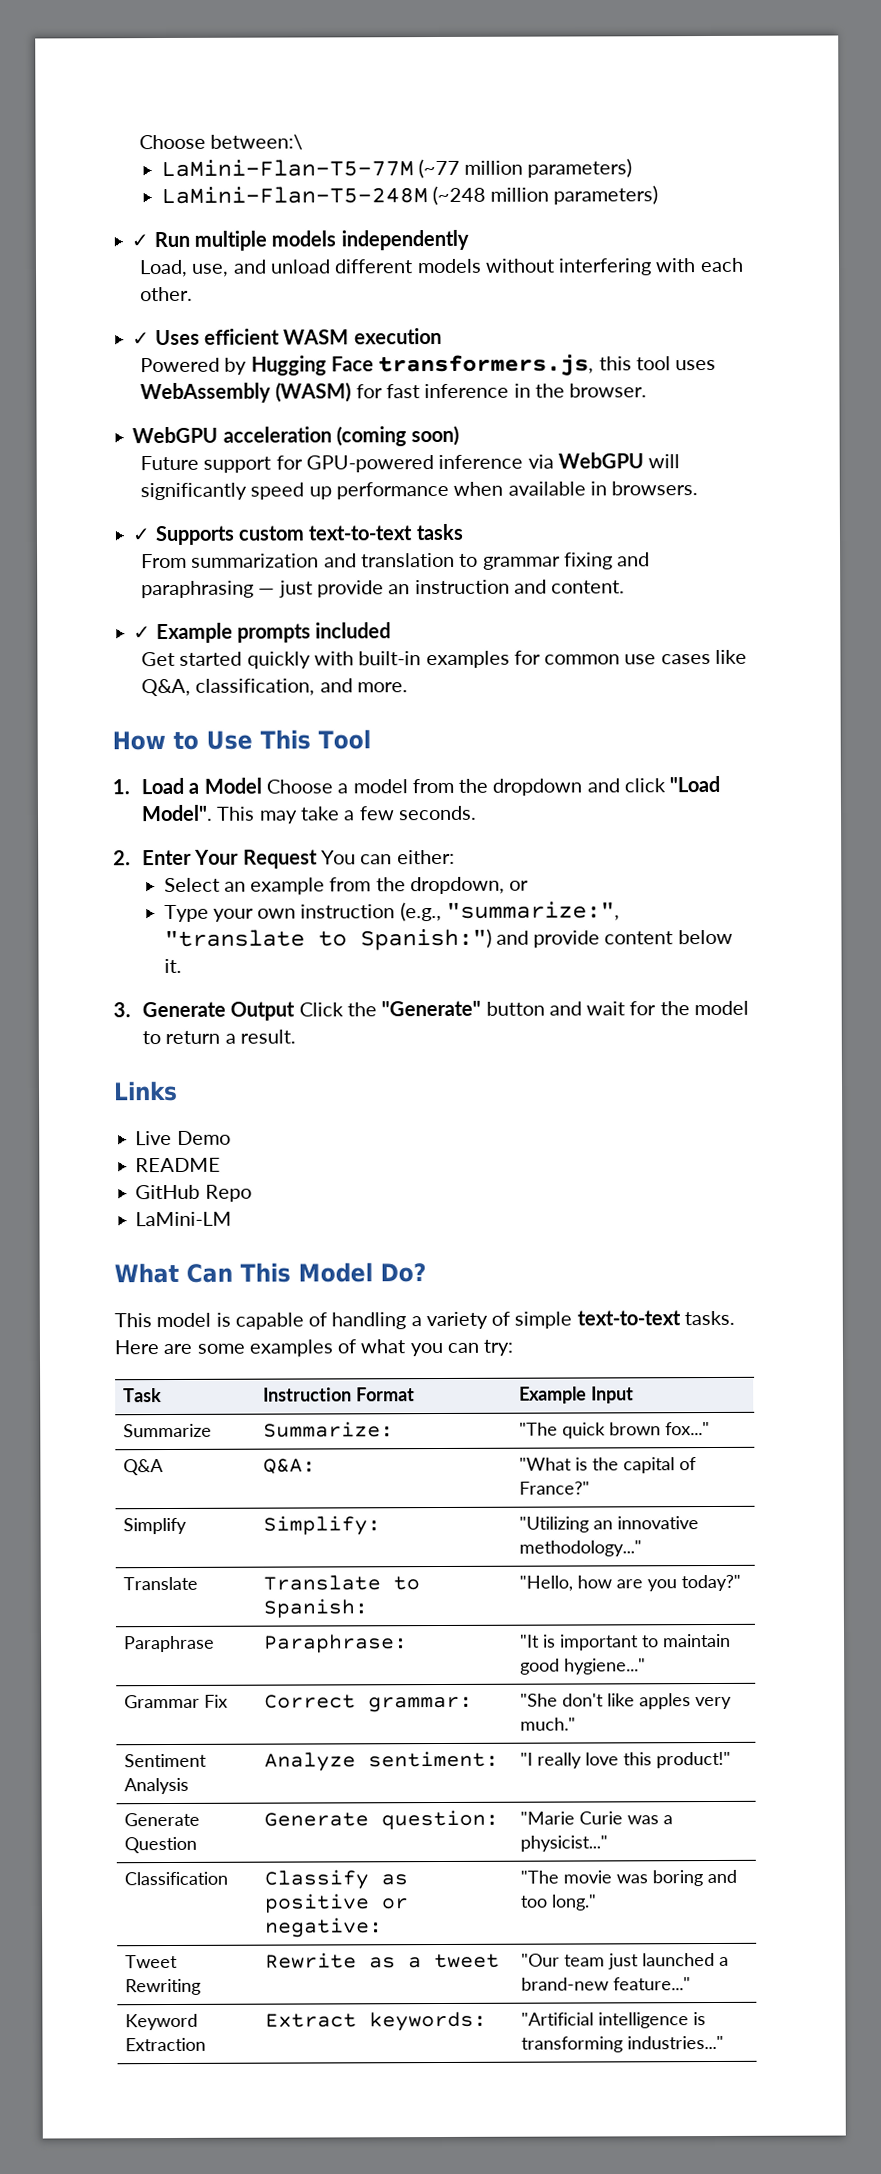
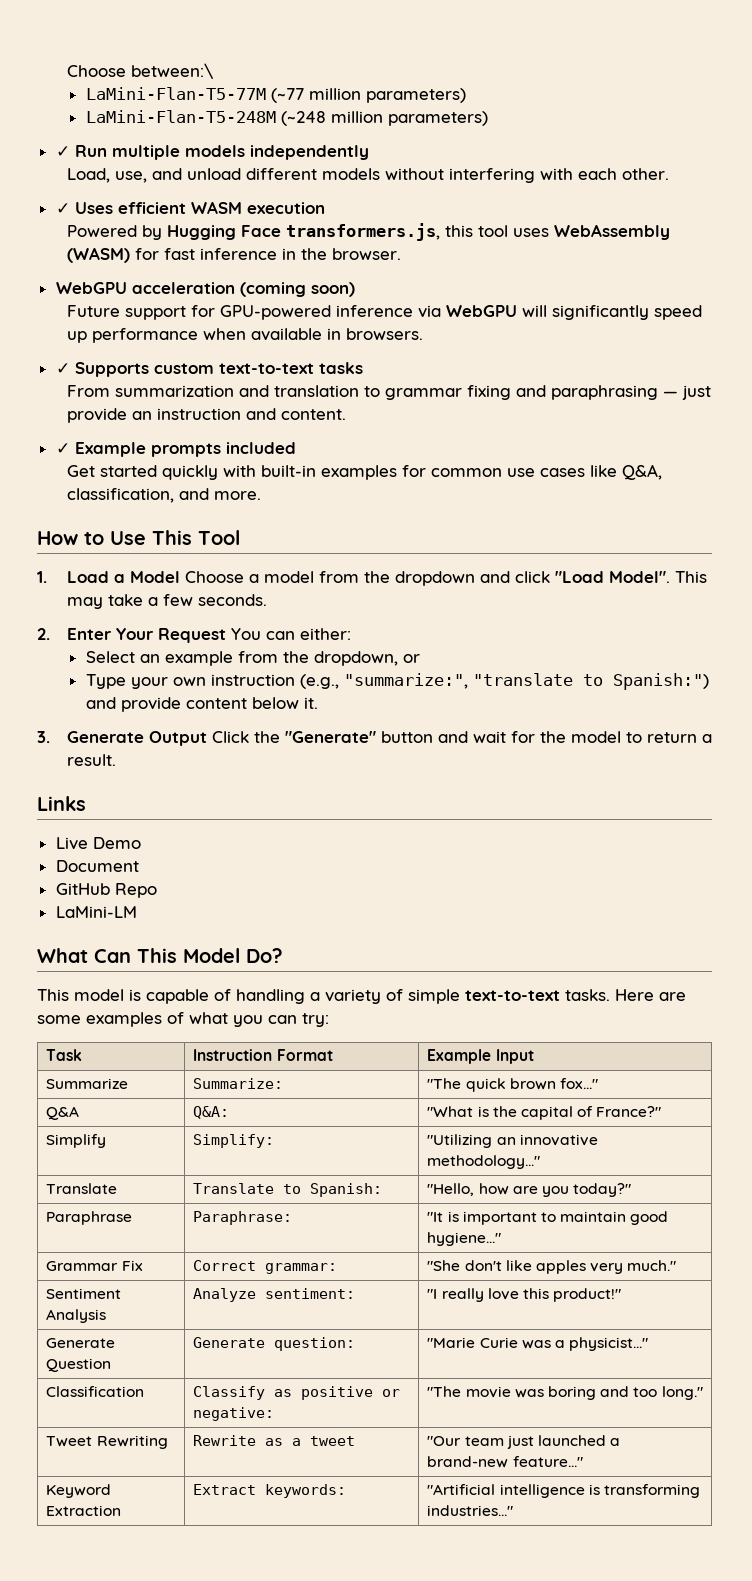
- README
+ Document

